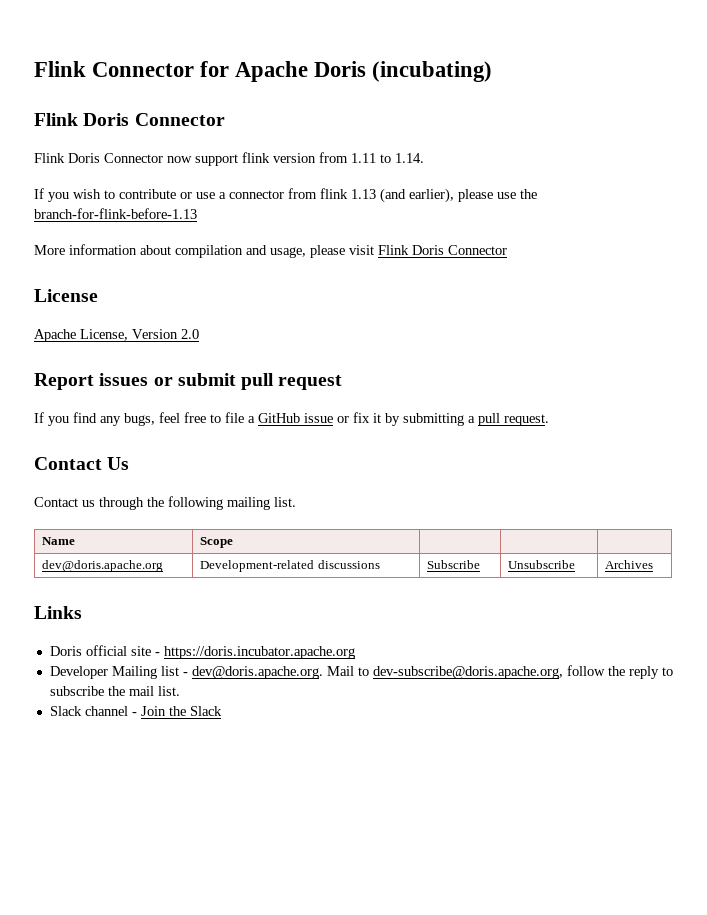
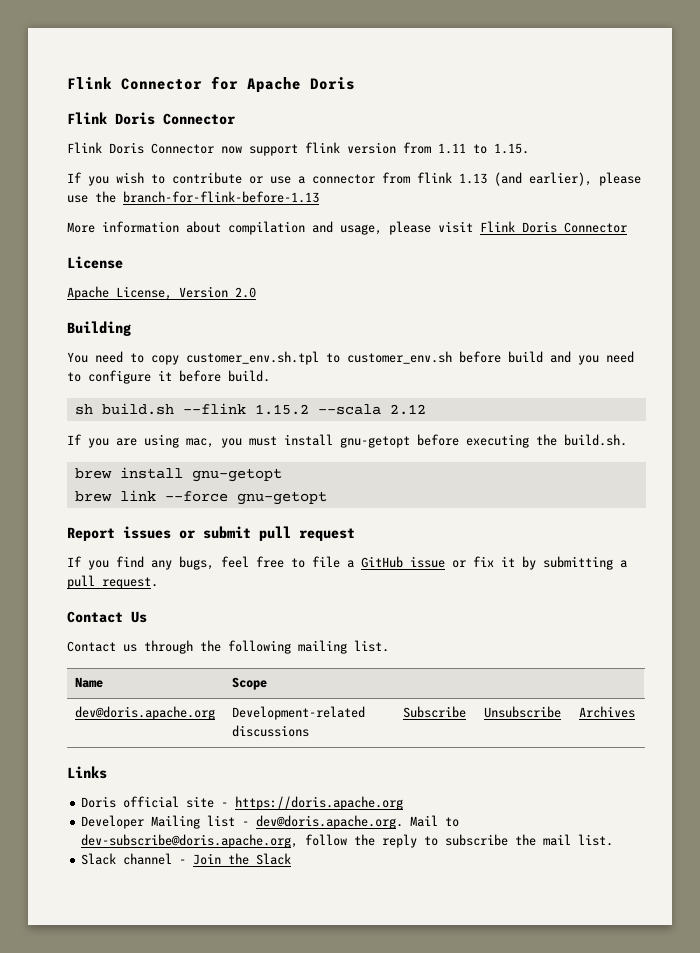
- Flink Connector for Apache Doris (incubating)
+ Flink Connector for Apache Doris
- Flink Doris Connector now support flink version from 1.11 to 1.14.
+ Flink Doris Connector now support flink version from 1.11 to 1.15.
+ Building
+ You need to copy customer_env.sh.tpl to customer_env.sh before build and you need to configure it before build.
+ sh build.sh --flink 1.15.2 --scala 2.12
+ If you are using mac, you must install gnu-getopt before executing the build.sh.
+ brew install gnu-getopt
+ brew link --force gnu-getopt
- Doris official site - https://doris.incubator.apache.org
+ Doris official site - https://doris.apache.org

